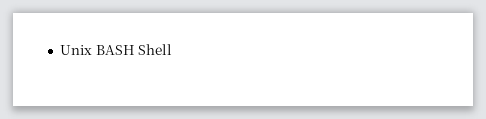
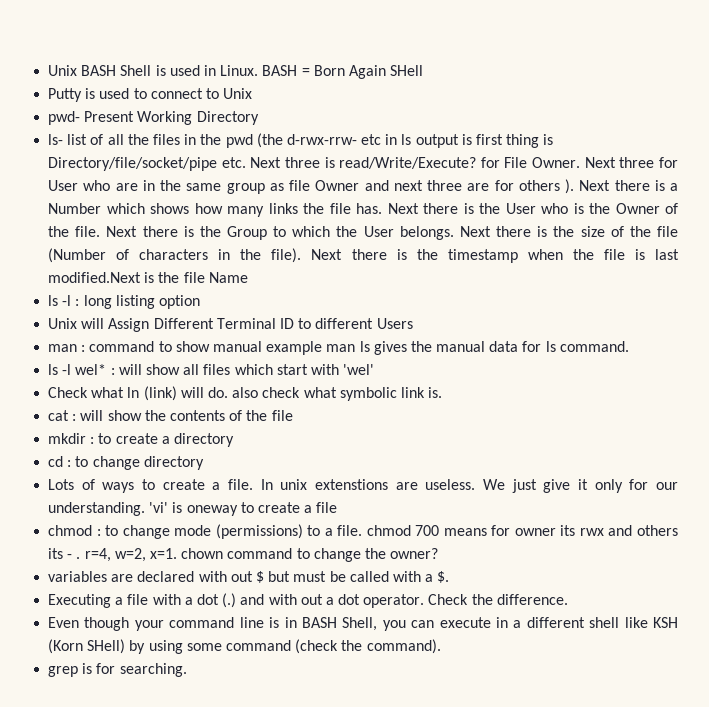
- Unix BASH Shell
+ Unix BASH Shell is used in Linux. BASH = Born Again SHell
+ Putty is used to connect to Unix
+ pwd- Present Working Directory
+ ls- list of all the files in the pwd (the d-rwx-rrw- etc in ls output is first thing is Directory/file/socket/pipe etc. Next three is read/Write/Execute? for File Owner. Next three for User who are in the same group as file Owner and next three are for others ). Next there is a Number which shows how many links the file has. Next there is the User who is the Owner of the file. Next there is the Group to which the User belongs. Next there is the size of the file (Number of characters in the file). Next there is the timestamp when the file is last modified.Next is the file Name
+ ls -l : long listing option
+ Unix will Assign Different Terminal ID to different Users
+ man : command to show manual example man ls gives the manual data for ls command.
+ ls -l wel* : will show all files which start with 'wel'
+ Check what ln (link) will do. also check what symbolic link is.
+ cat : will show the contents of the file
+ mkdir : to create a directory
+ cd : to change directory
+ Lots of ways to create a file. In unix extenstions are useless. We just give it only for our understanding. 'vi' is oneway to create a file
+ chmod : to change mode (permissions) to a file. chmod 700 means for owner its rwx and others its - . r=4, w=2, x=1. chown command to change the owner?
+ variables are declared with out $ but must be called with a $.
+ Executing a file with a dot (.) and with out a dot operator. Check the difference.
+ Even though your command line is in BASH Shell, you can execute in a different shell like KSH (Korn SHell) by using some command (check the command).
+ grep is for searching.

